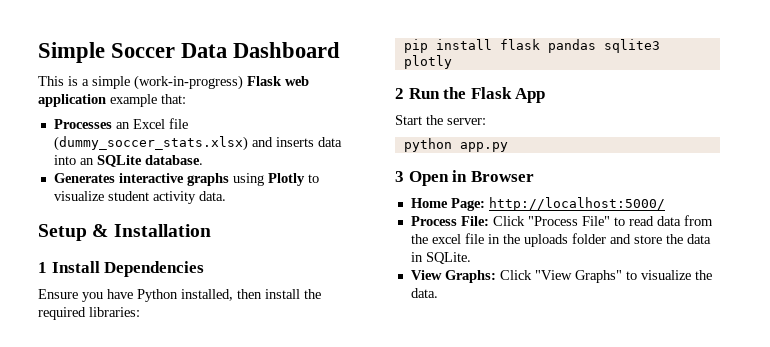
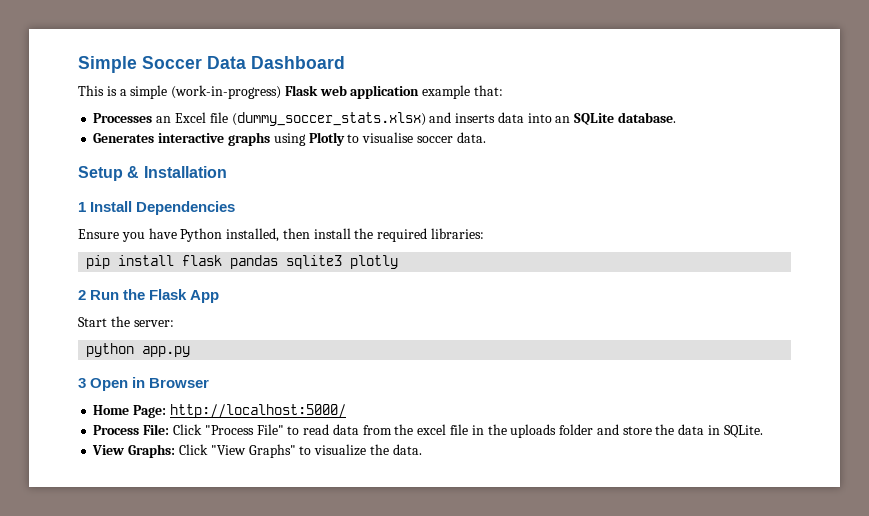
- Generates interactive graphs using Plotly to visualize student activity data.
+ Generates interactive graphs using Plotly to visualise soccer data.

